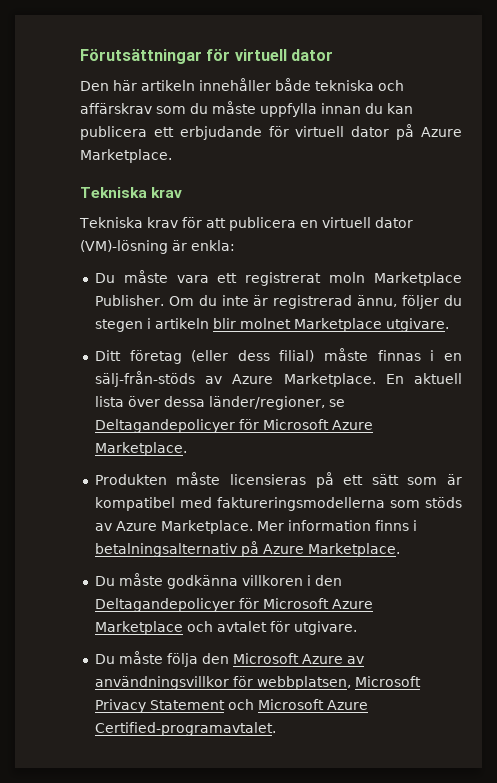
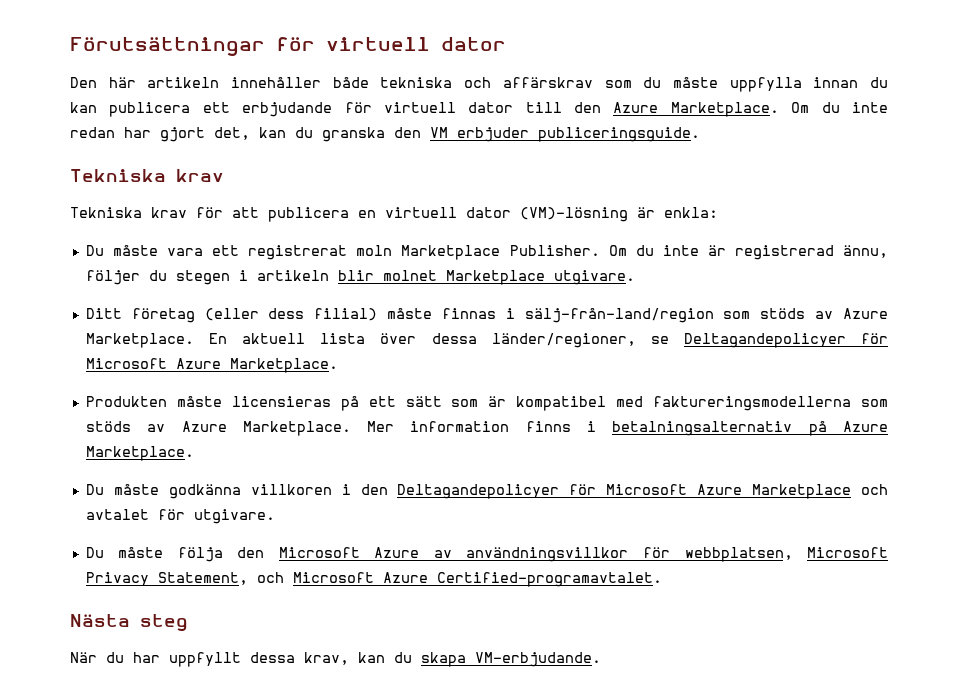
- Den här artikeln innehåller både tekniska och affärskrav som du måste uppfylla innan du kan publicera ett erbjudande för virtuell dator på Azure Marketplace.
+ Den här artikeln innehåller både tekniska och affärskrav som du måste uppfylla innan du kan publicera ett erbjudande för virtuell dator till den Azure Marketplace. Om du inte redan har gjort det, kan du granska den VM erbjuder publiceringsguide.
- Ditt företag (eller dess filial) måste finnas i en sälj-från-stöds av Azure Marketplace.
+ Ditt företag (eller dess filial) måste finnas i sälj-från-land/region som stöds av Azure Marketplace.
- Du måste följa den Microsoft Azure av användningsvillkor för webbplatsen, Microsoft Privacy Statement och Microsoft Azure Certified-programavtalet.
+ Du måste följa den Microsoft Azure av användningsvillkor för webbplatsen, Microsoft Privacy Statement, och Microsoft Azure Certified-programavtalet.
+ Nästa steg
+ När du har uppfyllt dessa krav, kan du skapa VM-erbjudande.

